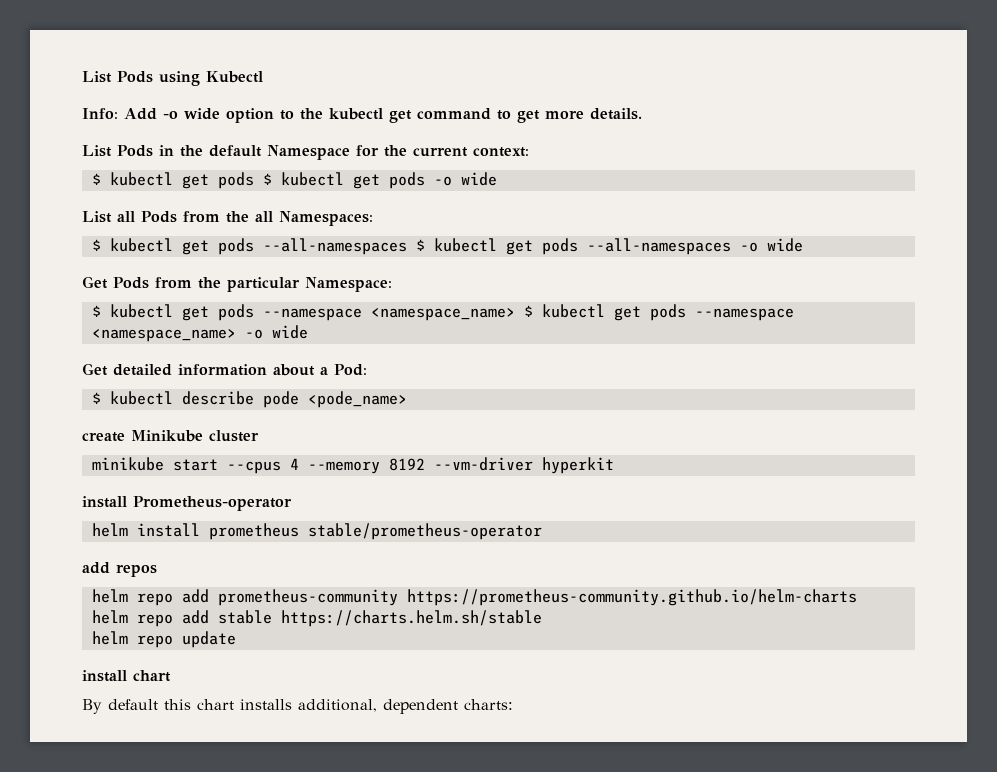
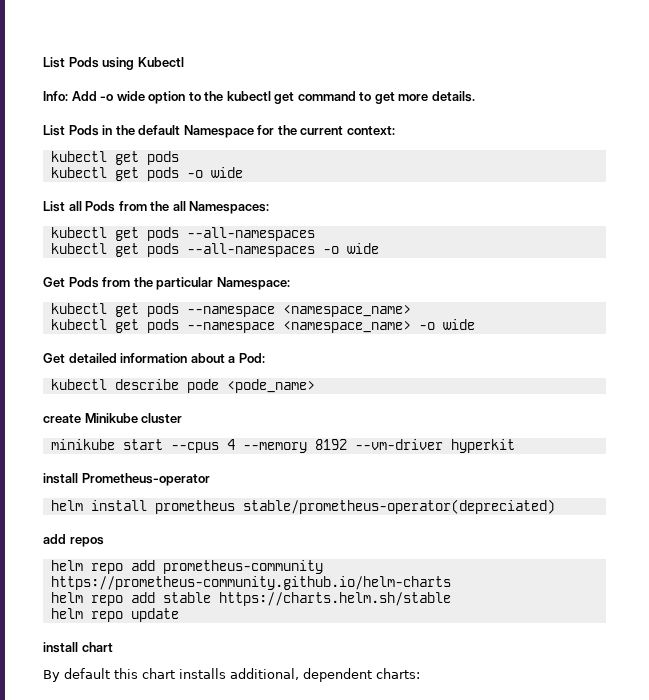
  List Pods in the default Namespace for the current context:
- $ kubectl get pods $ kubectl get pods -o wide
+ kubectl get pods
+ kubectl get pods -o wide
  List all Pods from the all Namespaces:
- $ kubectl get pods --all-namespaces $ kubectl get pods --all-namespaces -o wide
+ kubectl get pods --all-namespaces
+ kubectl get pods --all-namespaces -o wide
  Get Pods from the particular Namespace:
- $ kubectl get pods --namespace <namespace_name> $ kubectl get pods --namespace <namespace_name> -o wide
+ kubectl get pods --namespace <namespace_name>
+ kubectl get pods --namespace <namespace_name> -o wide
- $ kubectl describe pode <pode_name>
+ kubectl describe pode <pode_name>
- helm install prometheus stable/prometheus-operator
+ helm install prometheus stable/prometheus-operator(depreciated)

